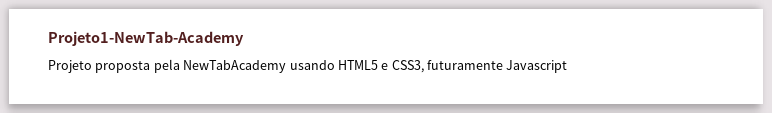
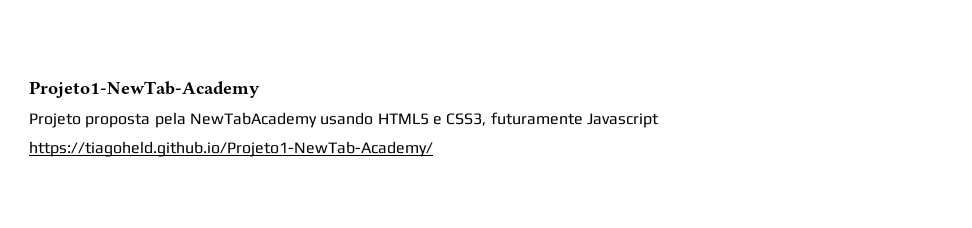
+ https://tiagoheld.github.io/Projeto1-NewTab-Academy/

